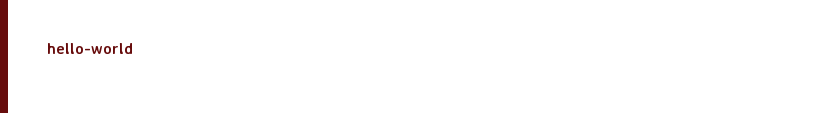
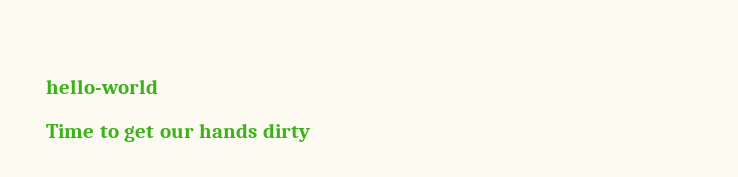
+ Time to get our hands dirty

